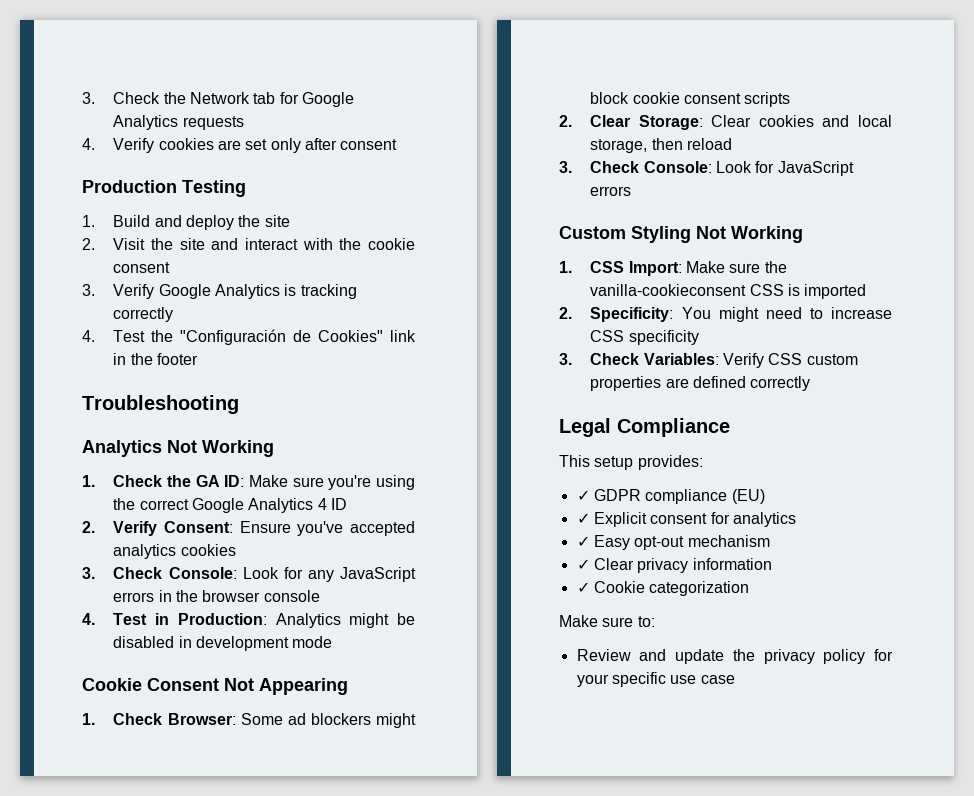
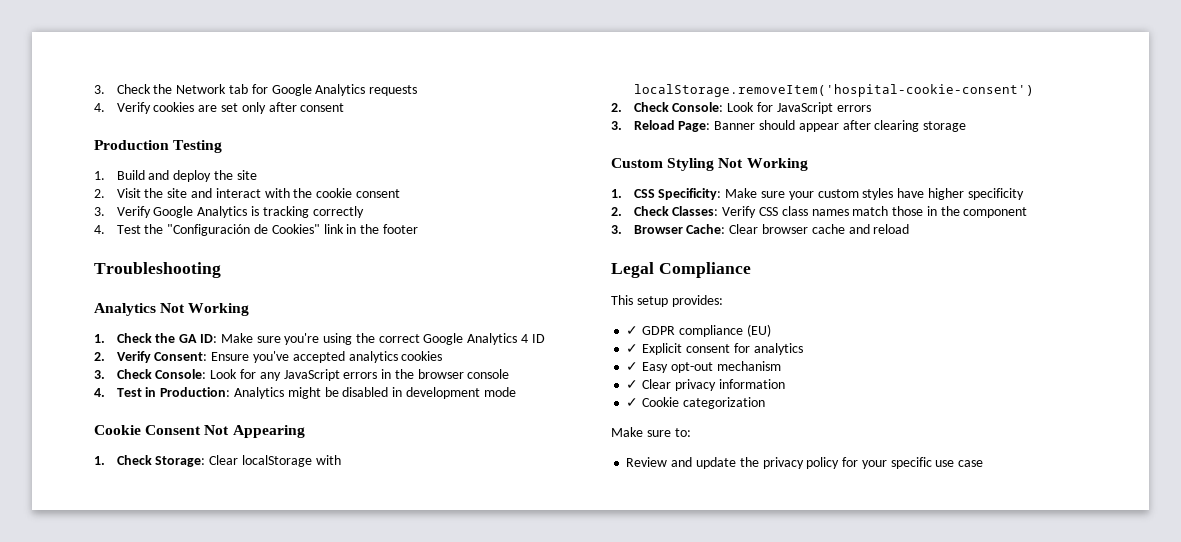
- 1. Check Browser: Some ad blockers might block cookie consent scripts
- 2. Clear Storage: Clear cookies and local storage, then reload
- 3. Check Console: Look for JavaScript errors
+ 1. Check Storage: Clear localStorage with localStorage.removeItem('hospital-cookie-consent')
+ 2. Check Console: Look for JavaScript errors
+ 3. Reload Page: Banner should appear after clearing storage
- 1. CSS Import: Make sure the vanilla-cookieconsent CSS is imported
- 2. Specificity: You might need to increase CSS specificity
- 3. Check Variables: Verify CSS custom properties are defined correctly
+ 1. CSS Specificity: Make sure your custom styles have higher specificity
+ 2. Check Classes: Verify CSS class names match those in the component
+ 3. Browser Cache: Clear browser cache and reload

